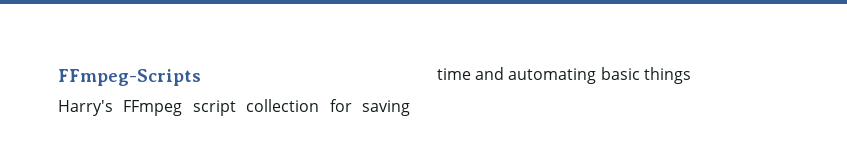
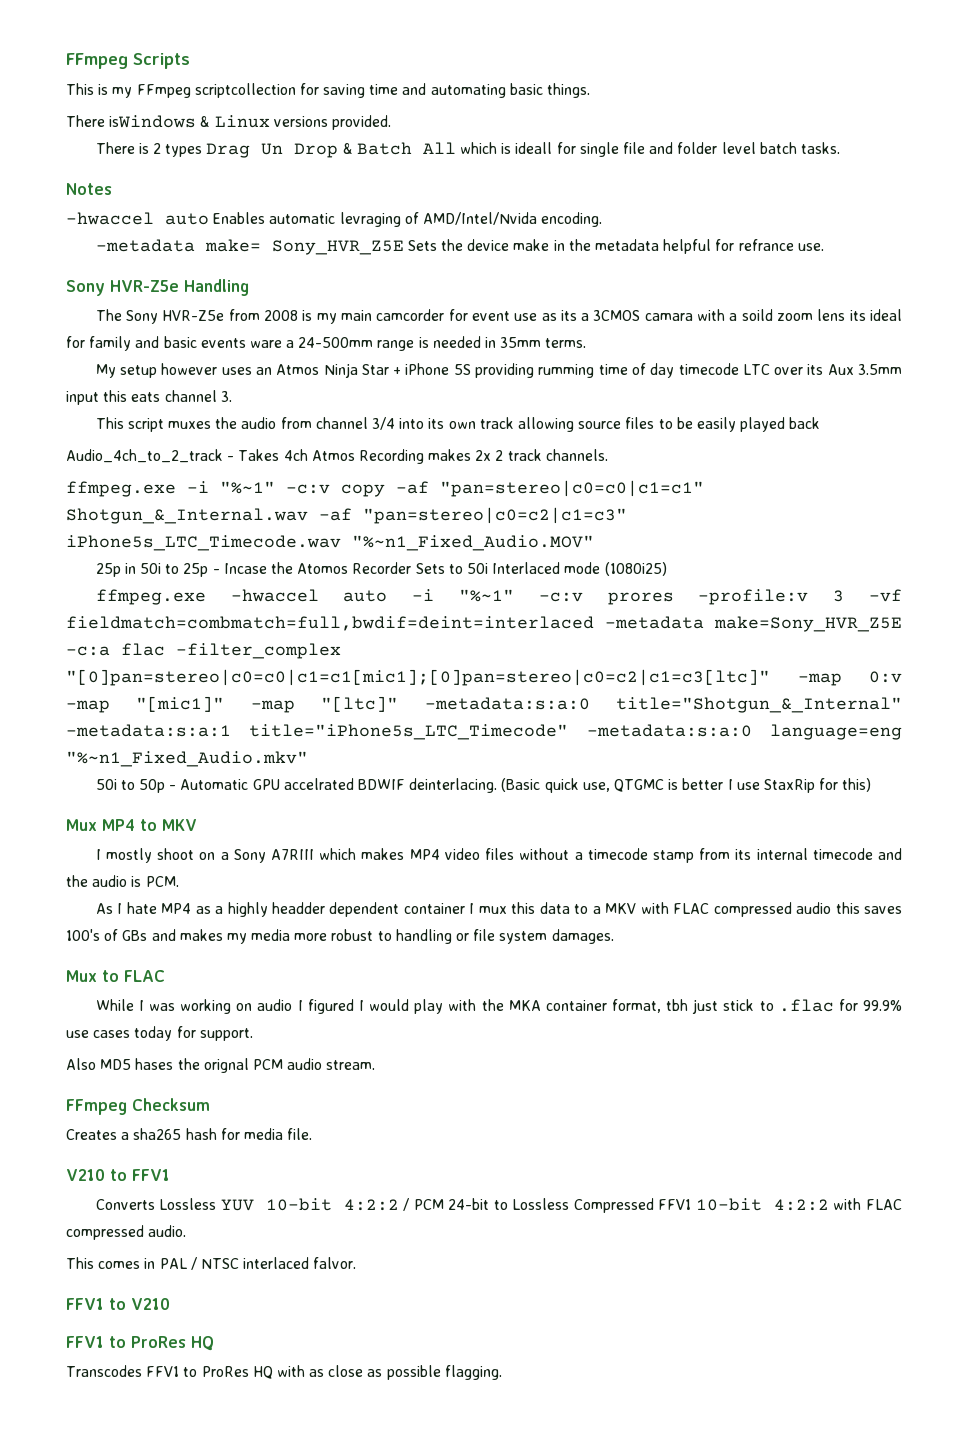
- FFmpeg-Scripts
- Harry's FFmpeg script collection for saving time and automating basic things
+ FFmpeg Scripts
+ This is my FFmpeg scriptcollection for saving time and automating basic things.
+ There isWindows & Linux versions provided.
+ There is 2 types Drag Un Drop & Batch All which is ideall for single file and folder level batch tasks.
+ Notes
+ -hwaccel auto Enables automatic levraging of AMD/Intel/Nvida encoding.
+ -metadata make= Sony_HVR_Z5E Sets the device make in the metadata helpful for refrance use.
+ Sony HVR-Z5e Handling
+ The Sony HVR-Z5e from 2008 is my main camcorder for event use as its a 3CMOS camara with a soild zoom lens its ideal for family and basic events ware a 24-500mm range is needed in 35mm terms.
+ My setup however uses an Atmos Ninja Star + iPhone 5S providing rumming time of day timecode LTC over its Aux 3.5mm input this eats channel 3.
+ This script muxes the audio from channel 3/4 into its own track allowing source files to be easily played back
+ Audio_4ch_to_2_track - Takes 4ch Atmos Recording makes 2x 2 track channels.
+ ffmpeg.exe -i "%~1" -c:v copy -af "pan=stereo|c0=c0|c1=c1" Shotgun_&_Internal.wav -af "pan=stereo|c0=c2|c1=c3" iPhone5s_LTC_Timecode.wav "%~n1_Fixed_Audio.MOV"
+ 25p in 50i to 25p - Incase the Atomos Recorder Sets to 50i Interlaced mode (1080i25)
+ ffmpeg.exe -hwaccel auto -i "%~1" -c:v prores -profile:v 3 -vf fieldmatch=combmatch=full,bwdif=deint=interlaced -metadata make=Sony_HVR_Z5E -c:a flac -filter_complex "[0]pan=stereo|c0=c0|c1=c1[mic1];[0]pan=stereo|c0=c2|c1=c3[ltc]" -map 0:v -map "[mic1]" -map "[ltc]" -metadata:s:a:0 title="Shotgun_&_Internal" -metadata:s:a:1 title="iPhone5s_LTC_Timecode" -metadata:s:a:0 language=eng "%~n1_Fixed_Audio.mkv"
+ 50i to 50p - Automatic GPU accelrated BDWIF deinterlacing. (Basic quick use, QTGMC is better I use StaxRip for this)
+ Mux MP4 to MKV
+ I mostly shoot on a Sony A7RIII which makes MP4 video files without a timecode stamp from its internal timecode and the audio is PCM.
+ As I hate MP4 as a highly headder dependent container I mux this data to a MKV with FLAC compressed audio this saves 100's of GBs and makes my media more robust to handling or file system damages.
+ Mux to FLAC
+ While I was working on audio I figured I would play with the MKA container format, tbh just stick to .flac for 99.9% use cases today for support.
+ Also MD5 hases the orignal PCM audio stream.
+ FFmpeg Checksum
+ Creates a sha265 hash for media file.
+ V210 to FFV1
+ Converts Lossless YUV 10-bit 4:2:2 / PCM 24-bit to Lossless Compressed FFV1 10-bit 4:2:2 with FLAC compressed audio.
+ This comes in PAL / NTSC interlaced falvor.
+ FFV1 to V210
+ FFV1 to ProRes HQ
+ Transcodes FFV1 to ProRes HQ with as close as possible flagging.

